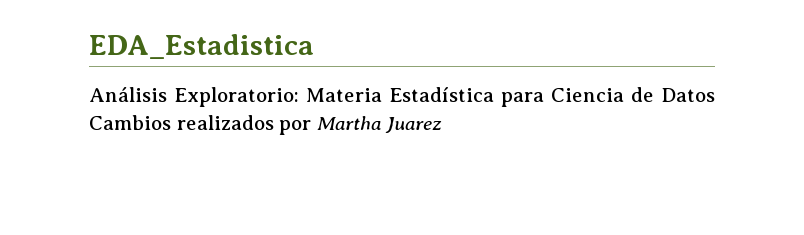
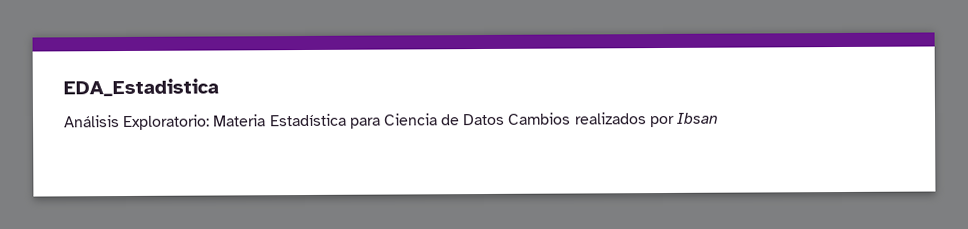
- Análisis Exploratorio: Materia Estadística para Ciencia de Datos Cambios realizados por Martha Juarez
+ Análisis Exploratorio: Materia Estadística para Ciencia de Datos Cambios realizados por Ibsan

